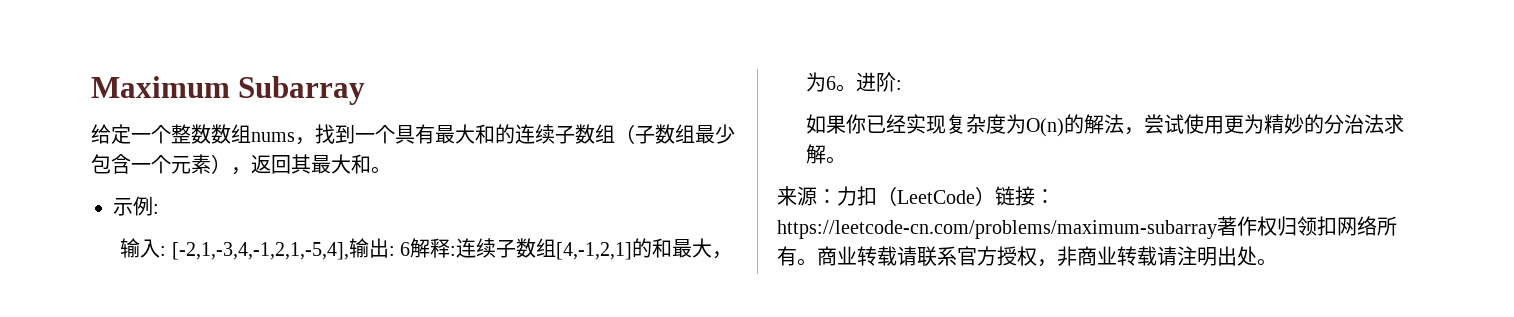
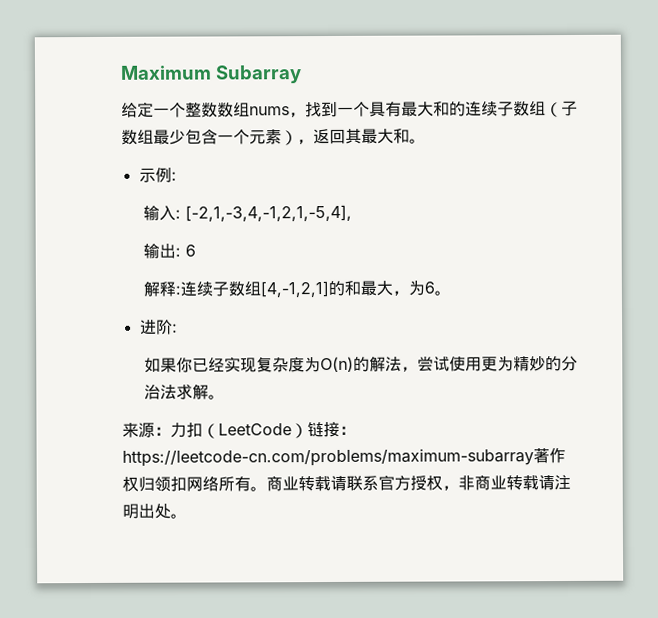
- 输入: [-2,1,-3,4,-1,2,1,-5,4],输出: 6解释:连续子数组[4,-1,2,1]的和最大，为6。进阶:
+ 输入: [-2,1,-3,4,-1,2,1,-5,4],
+ 输出: 6
+ 解释:连续子数组[4,-1,2,1]的和最大，为6。
+ 进阶:

